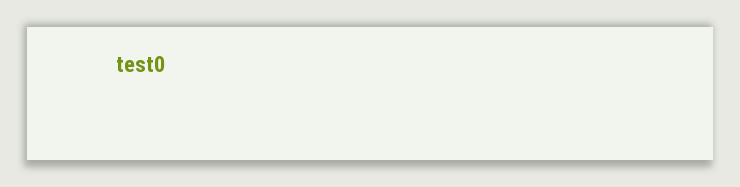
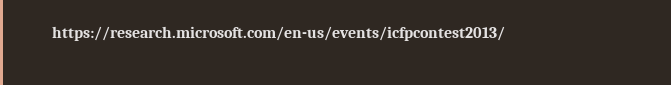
- test0
+ https://research.microsoft.com/en-us/events/icfpcontest2013/

